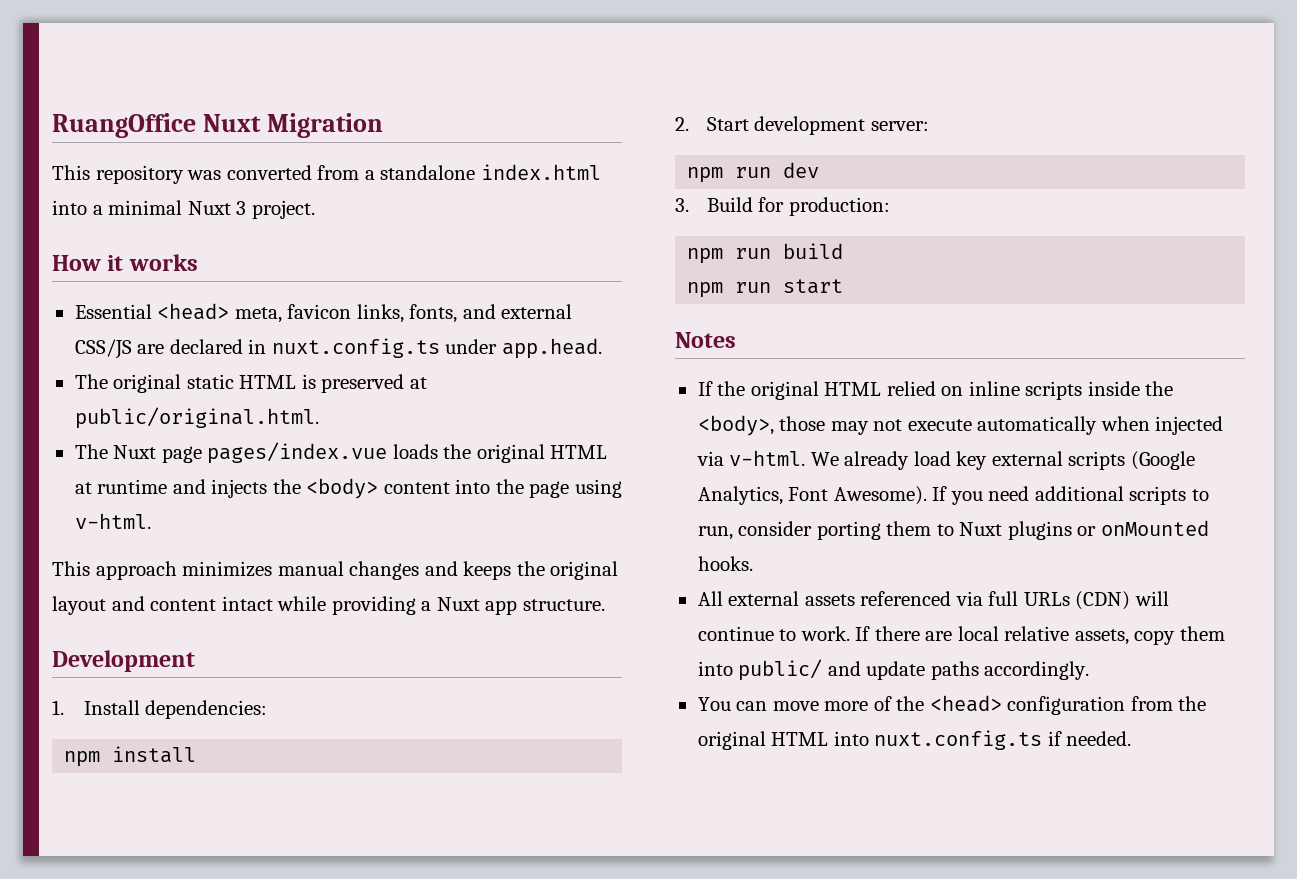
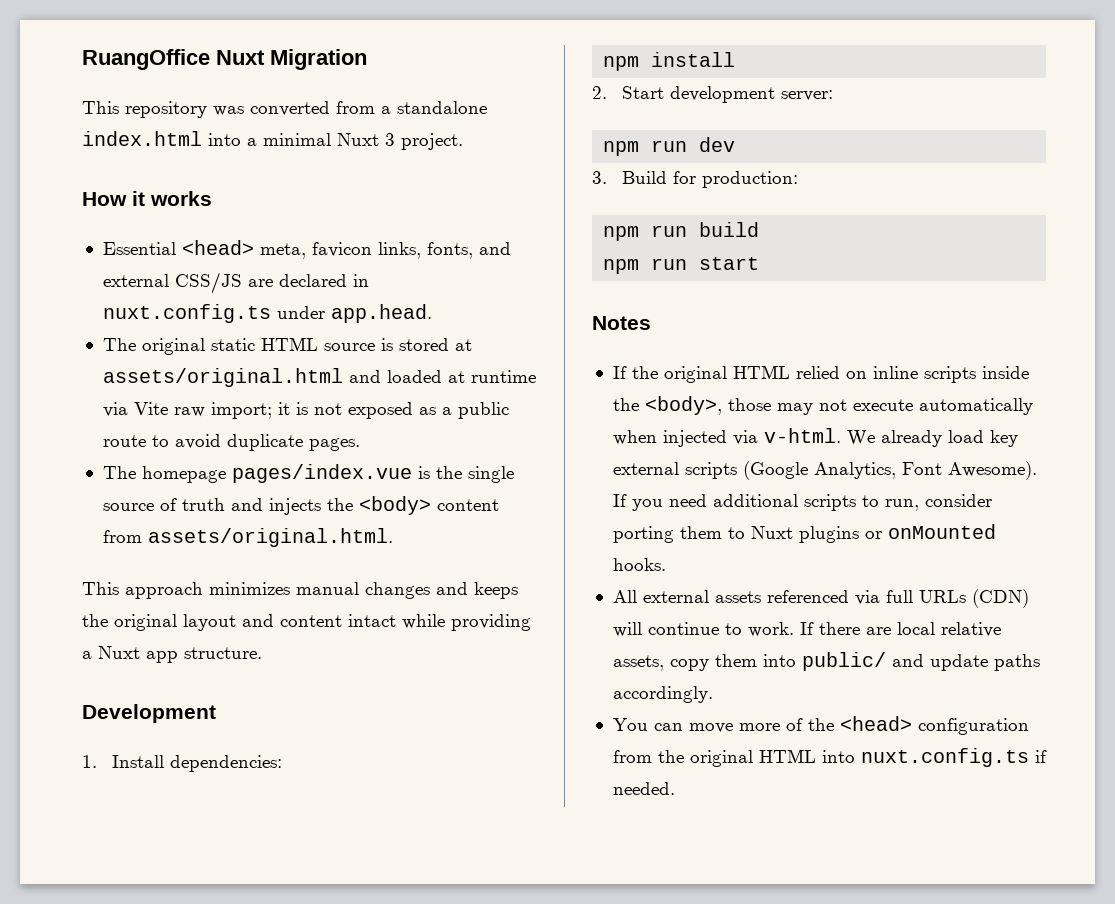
- The original static HTML is preserved at public/original.html.
- The Nuxt page pages/index.vue loads the original HTML at runtime and injects the <body> content into the page using v-html.
+ The original static HTML source is stored at assets/original.html and loaded at runtime via Vite raw import; it is not exposed as a public route to avoid duplicate pages.
+ The homepage pages/index.vue is the single source of truth and injects the <body> content from assets/original.html.

